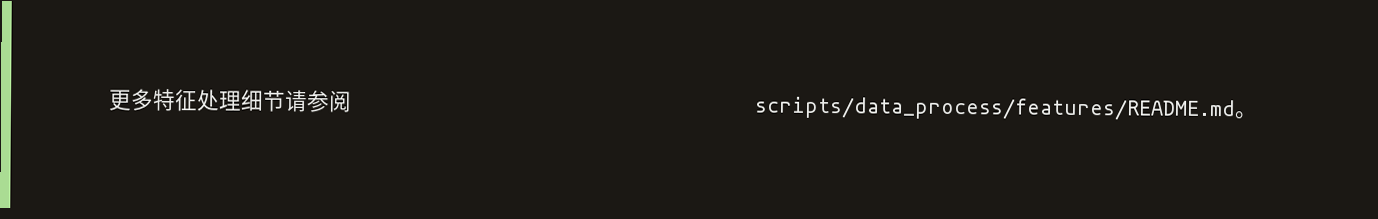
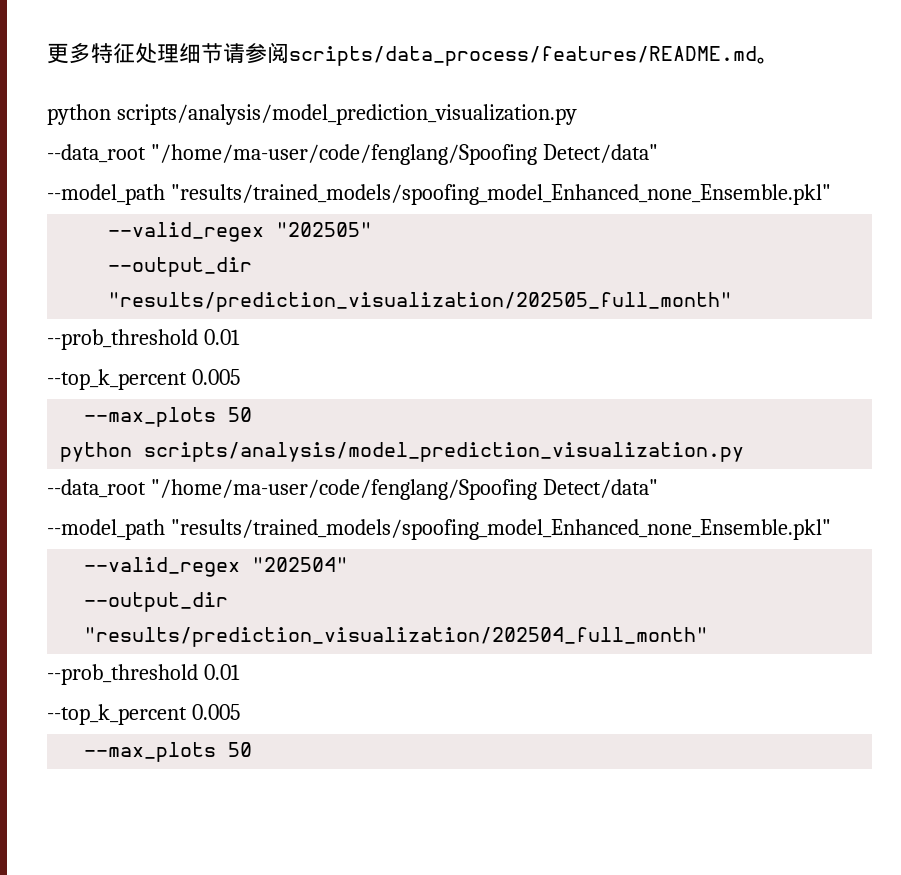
  更多特征处理细节请参阅scripts/data_process/features/README.md。
+ python scripts/analysis/model_prediction_visualization.py
+ --data_root "/home/ma-user/code/fenglang/Spoofing Detect/data"
+ --model_path "results/trained_models/spoofing_model_Enhanced_none_Ensemble.pkl"
+ --valid_regex "202505"
+ --output_dir "results/prediction_visualization/202505_full_month"
+ --prob_threshold 0.01
+ --top_k_percent 0.005
+ --max_plots 50
+ python scripts/analysis/model_prediction_visualization.py
+ --data_root "/home/ma-user/code/fenglang/Spoofing Detect/data"
+ --model_path "results/trained_models/spoofing_model_Enhanced_none_Ensemble.pkl"
+ --valid_regex "202504"
+ --output_dir "results/prediction_visualization/202504_full_month"
+ --prob_threshold 0.01
+ --top_k_percent 0.005
+ --max_plots 50

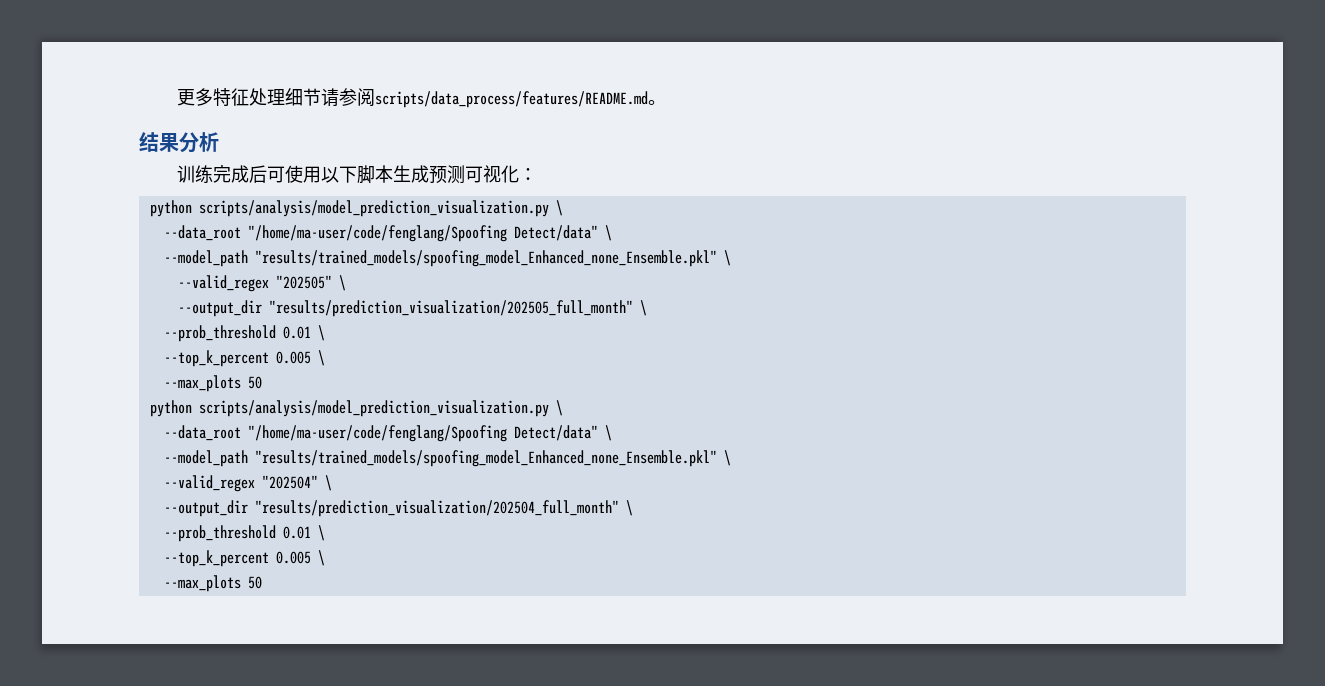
  更多特征处理细节请参阅scripts/data_process/features/README.md。
- python scripts/analysis/model_prediction_visualization.py
- --data_root "/home/ma-user/code/fenglang/Spoofing Detect/data"
- --model_path "results/trained_models/spoofing_model_Enhanced_none_Ensemble.pkl"
+ 结果分析
+ 训练完成后可使用以下脚本生成预测可视化：
+ python scripts/analysis/model_prediction_visualization.py \
+ --data_root "/home/ma-user/code/fenglang/Spoofing Detect/data" \
+ --model_path "results/trained_models/spoofing_model_Enhanced_none_Ensemble.pkl" \
- --valid_regex "202505"
+ --valid_regex "202505" \
- --output_dir "results/prediction_visualization/202505_full_month"
- --prob_threshold 0.01
- --top_k_percent 0.005
+ --output_dir "results/prediction_visualization/202505_full_month" \
+ --prob_threshold 0.01 \
+ --top_k_percent 0.005 \
  --max_plots 50
- python scripts/analysis/model_prediction_visualization.py
- --data_root "/home/ma-user/code/fenglang/Spoofing Detect/data"
- --model_path "results/trained_models/spoofing_model_Enhanced_none_Ensemble.pkl"
+ python scripts/analysis/model_prediction_visualization.py \
+ --data_root "/home/ma-user/code/fenglang/Spoofing Detect/data" \
+ --model_path "results/trained_models/spoofing_model_Enhanced_none_Ensemble.pkl" \
- --valid_regex "202504"
+ --valid_regex "202504" \
- --output_dir "results/prediction_visualization/202504_full_month"
- --prob_threshold 0.01
- --top_k_percent 0.005
+ --output_dir "results/prediction_visualization/202504_full_month" \
+ --prob_threshold 0.01 \
+ --top_k_percent 0.005 \

